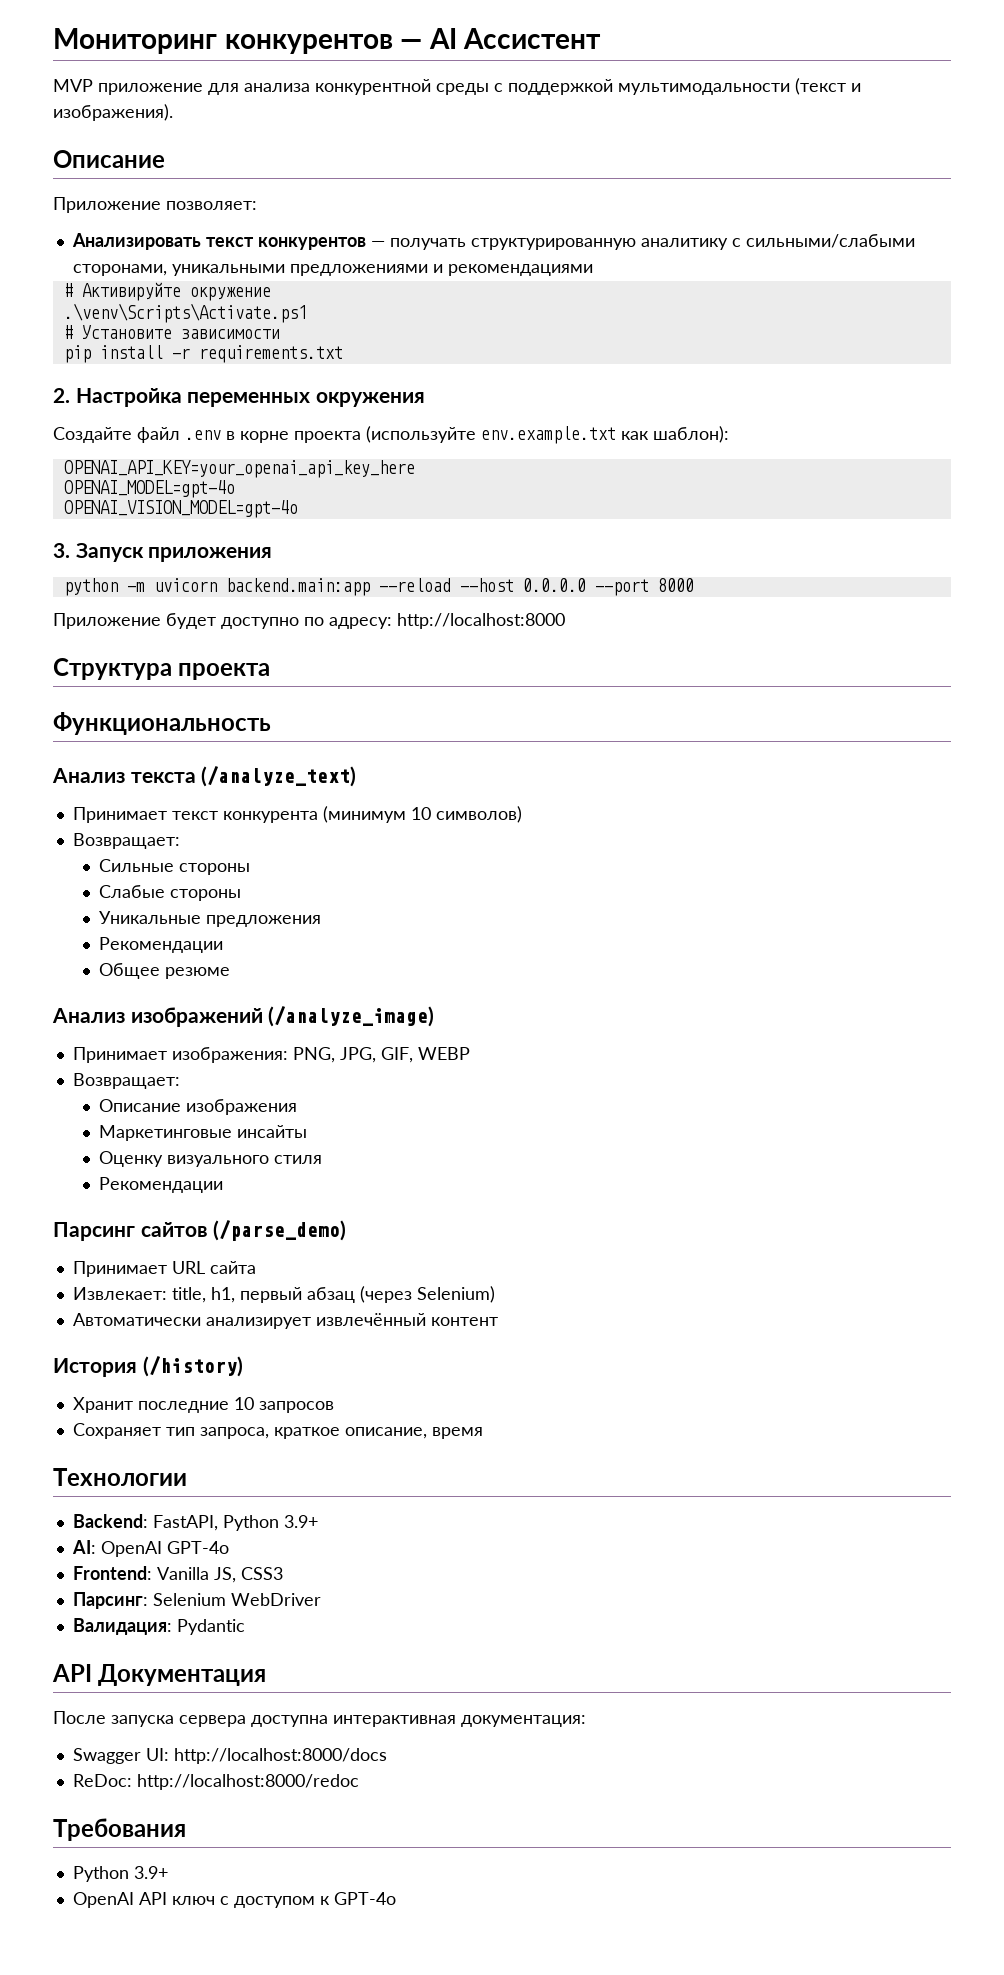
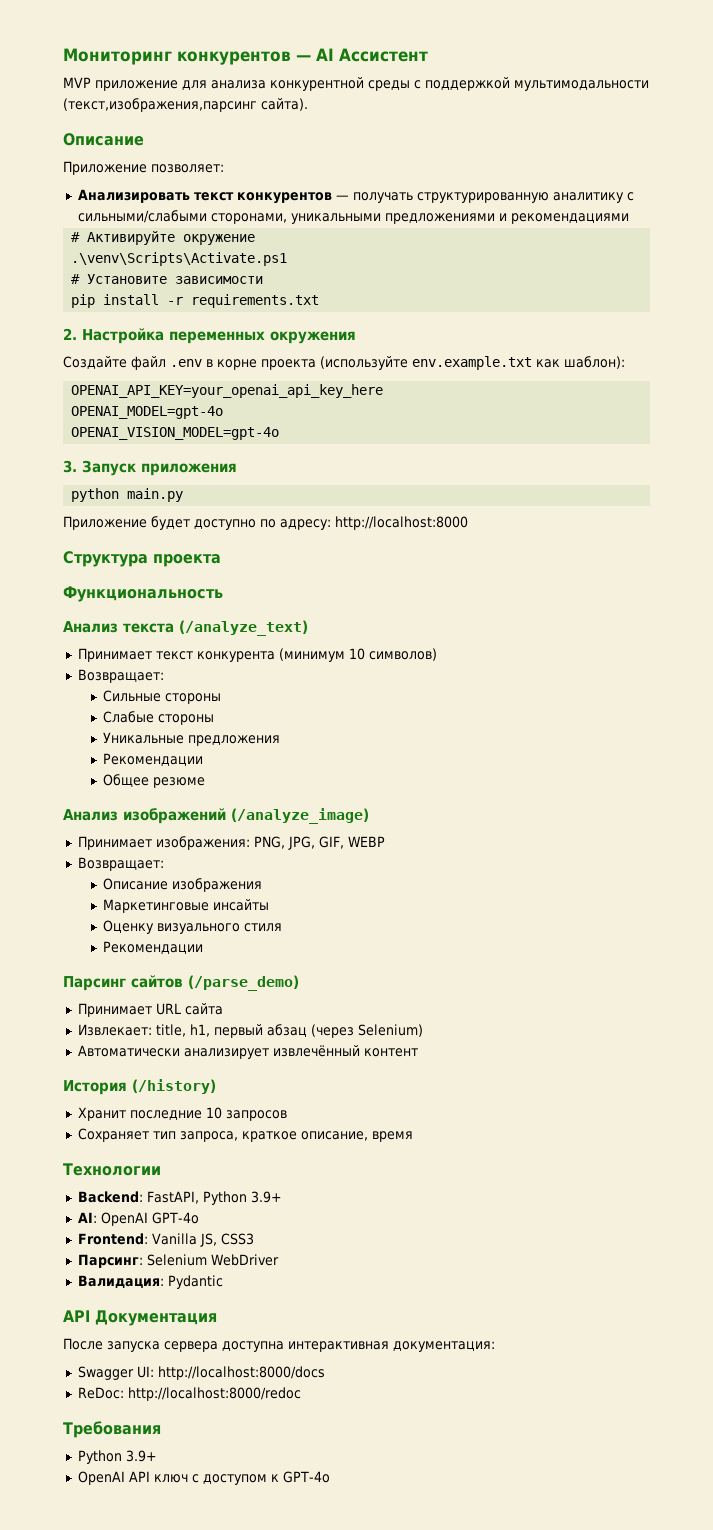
- MVP приложение для анализа конкурентной среды с поддержкой мультимодальности (текст и изображения).
+ MVP приложение для анализа конкурентной среды с поддержкой мультимодальности (текст,изображения,парсинг сайта).
- python -m uvicorn backend.main:app --reload --host 0.0.0.0 --port 8000
+ python main.py

